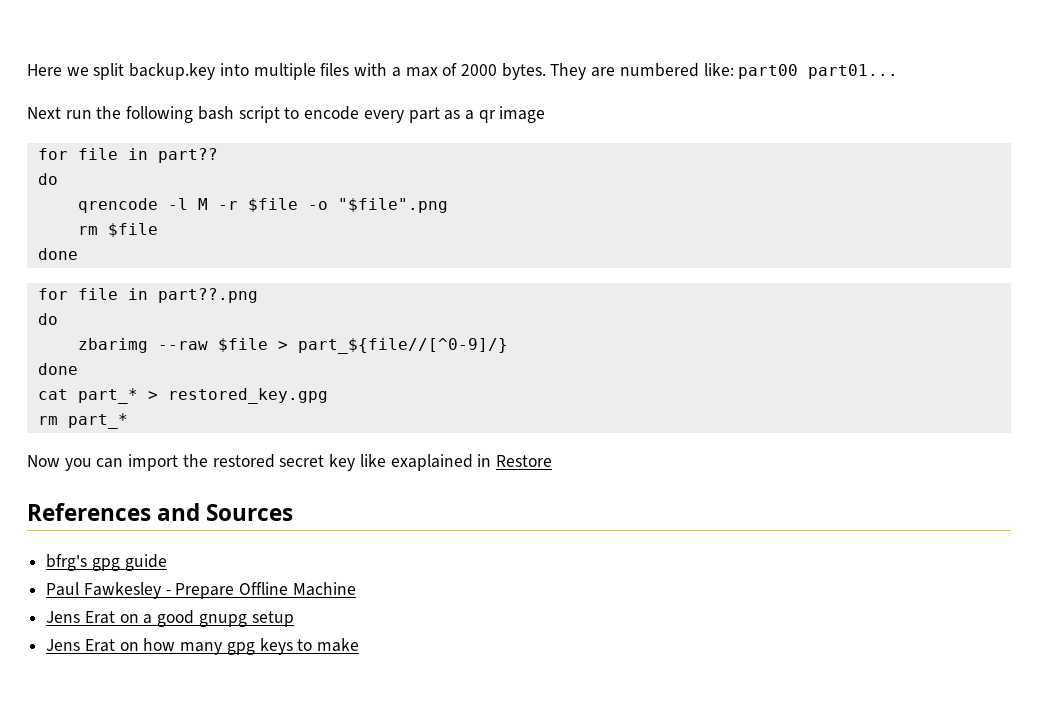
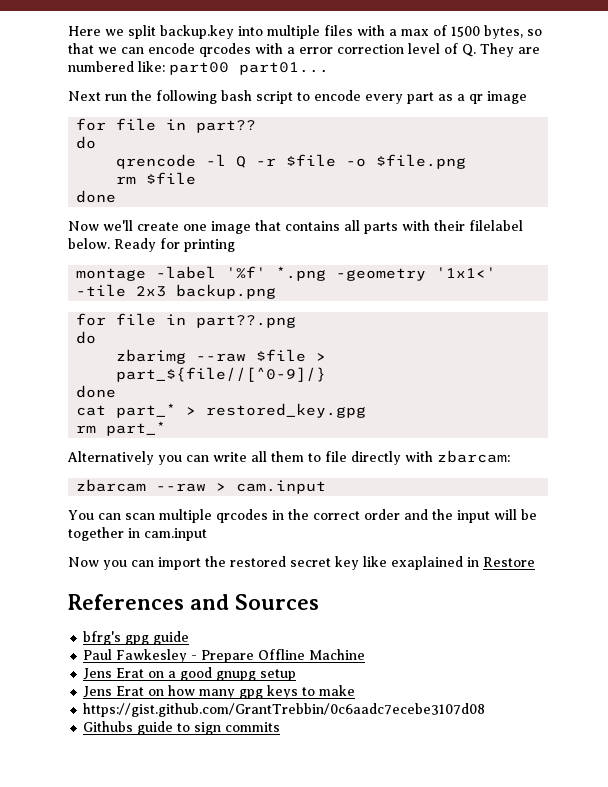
- Here we split backup.key into multiple files with a max of 2000 bytes. They are numbered like: part00 part01...
+ Here we split backup.key into multiple files with a max of 1500 bytes, so that we can encode qrcodes with a error correction level of Q. They are numbered like: part00 part01...
- qrencode -l M -r $file -o "$file".png
+ qrencode -l Q -r $file -o $file.png
+ Now we'll create one image that contains all parts with their filelabel below. Ready for printing
+ montage -label '%f' *.png -geometry '1x1<' -tile 2x3 backup.png
+ Alternatively you can write all them to file directly with zbarcam:
+ zbarcam --raw > cam.input
+ You can scan multiple qrcodes in the correct order and the input will be together in cam.input
+ https://gist.github.com/GrantTrebbin/0c6aadc7ecebe3107d08
+ Githubs guide to sign commits

